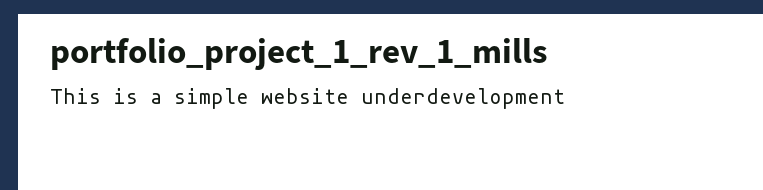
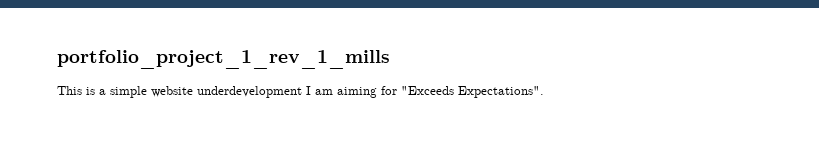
- This is a simple website underdevelopment
+ This is a simple website underdevelopment I am aiming for "Exceeds Expectations".

